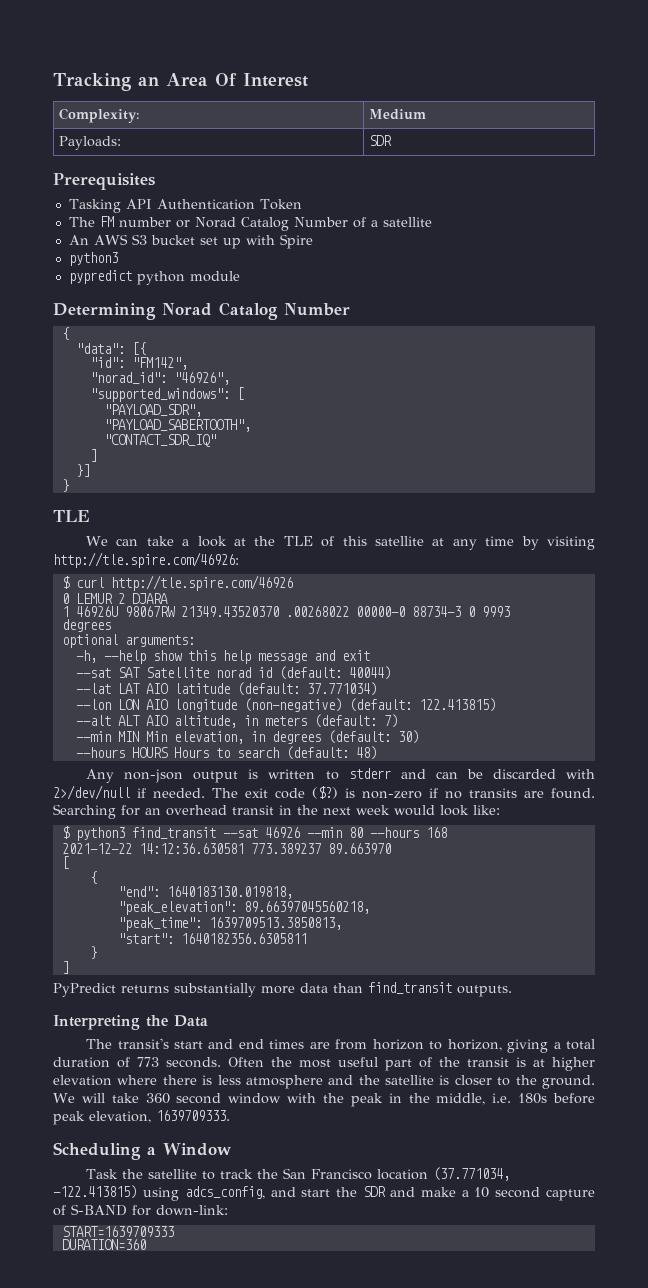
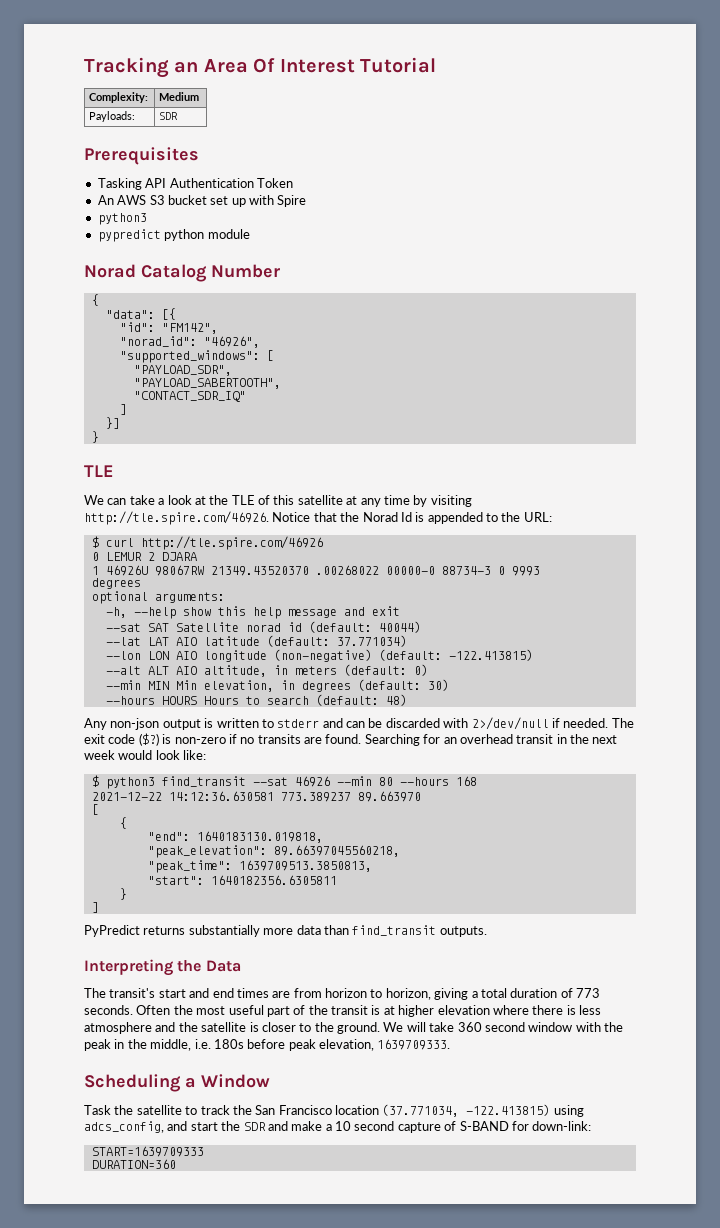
- Tracking an Area Of Interest
+ Tracking an Area Of Interest Tutorial
- The FM number or Norad Catalog Number of a satellite
- Determining Norad Catalog Number
+ Norad Catalog Number
- We can take a look at the TLE of this satellite at any time by visiting http://tle.spire.com/46926:
+ We can take a look at the TLE of this satellite at any time by visiting http://tle.spire.com/46926. Notice that the Norad Id is appended to the URL:
- --lon LON AIO longitude (non-negative) (default: 122.413815)
+ --lon LON AIO longitude (non-negative) (default: -122.413815)
- --alt ALT AIO altitude, in meters (default: 7)
+ --alt ALT AIO altitude, in meters (default: 0)

